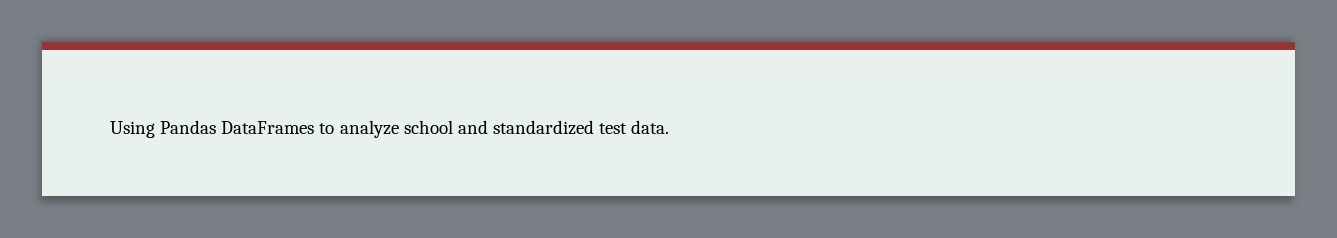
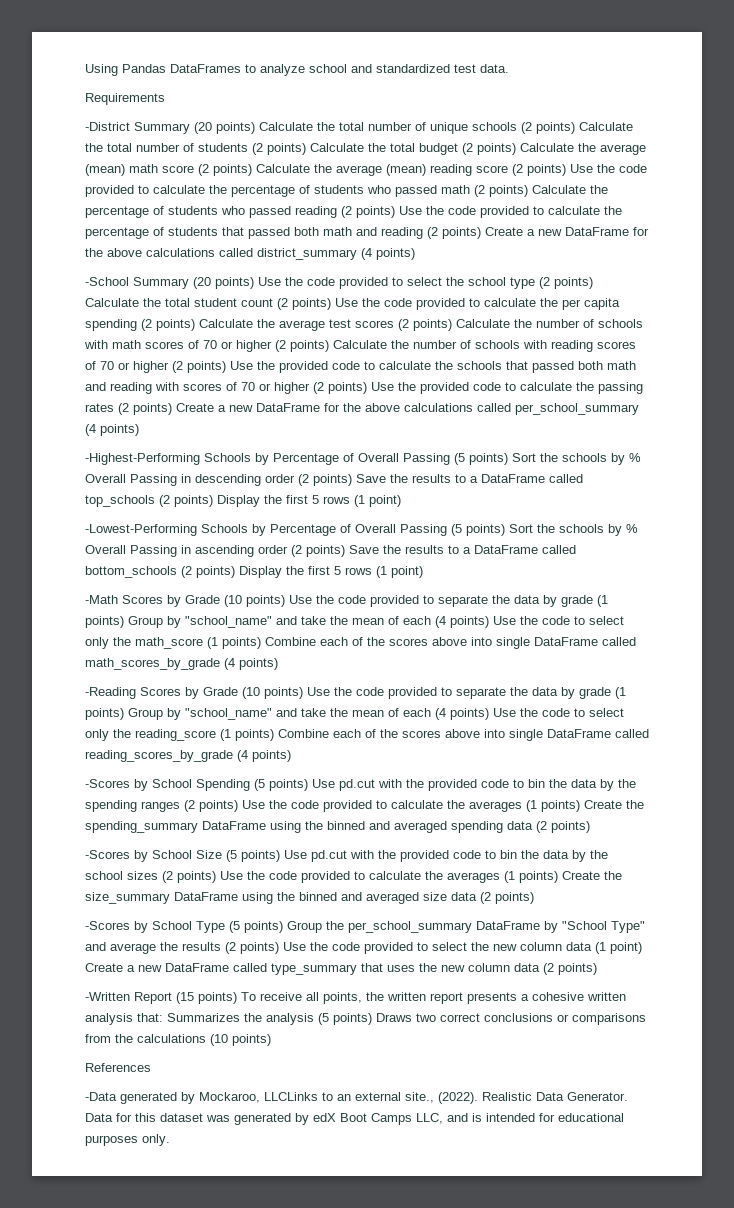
+ Requirements
+ -District Summary (20 points) Calculate the total number of unique schools (2 points) Calculate the total number of students (2 points) Calculate the total budget (2 points) Calculate the average (mean) math score (2 points) Calculate the average (mean) reading score (2 points) Use the code provided to calculate the percentage of students who passed math (2 points) Calculate the percentage of students who passed reading (2 points) Use the code provided to calculate the percentage of students that passed both math and reading (2 points) Create a new DataFrame for the above calculations called district_summary (4 points)
+ -School Summary (20 points) Use the code provided to select the school type (2 points) Calculate the total student count (2 points) Use the code provided to calculate the per capita spending (2 points) Calculate the average test scores (2 points) Calculate the number of schools with math scores of 70 or higher (2 points) Calculate the number of schools with reading scores of 70 or higher (2 points) Use the provided code to calculate the schools that passed both math and reading with scores of 70 or higher (2 points) Use the provided code to calculate the passing rates (2 points) Create a new DataFrame for the above calculations called per_school_summary (4 points)
+ -Highest-Performing Schools by Percentage of Overall Passing (5 points) Sort the schools by % Overall Passing in descending order (2 points) Save the results to a DataFrame called top_schools (2 points) Display the first 5 rows (1 point)
+ -Lowest-Performing Schools by Percentage of Overall Passing (5 points) Sort the schools by % Overall Passing in ascending order (2 points) Save the results to a DataFrame called bottom_schools (2 points) Display the first 5 rows (1 point)
+ -Math Scores by Grade (10 points) Use the code provided to separate the data by grade (1 points) Group by "school_name" and take the mean of each (4 points) Use the code to select only the math_score (1 points) Combine each of the scores above into single DataFrame called math_scores_by_grade (4 points)
+ -Reading Scores by Grade (10 points) Use the code provided to separate the data by grade (1 points) Group by "school_name" and take the mean of each (4 points) Use the code to select only the reading_score (1 points) Combine each of the scores above into single DataFrame called reading_scores_by_grade (4 points)
+ -Scores by School Spending (5 points) Use pd.cut with the provided code to bin the data by the spending ranges (2 points) Use the code provided to calculate the averages (1 points) Create the spending_summary DataFrame using the binned and averaged spending data (2 points)
+ -Scores by School Size (5 points) Use pd.cut with the provided code to bin the data by the school sizes (2 points) Use the code provided to calculate the averages (1 points) Create the size_summary DataFrame using the binned and averaged size data (2 points)
+ -Scores by School Type (5 points) Group the per_school_summary DataFrame by "School Type" and average the results (2 points) Use the code provided to select the new column data (1 point) Create a new DataFrame called type_summary that uses the new column data (2 points)
+ -Written Report (15 points) To receive all points, the written report presents a cohesive written analysis that: Summarizes the analysis (5 points) Draws two correct conclusions or comparisons from the calculations (10 points)
+ References
+ -Data generated by Mockaroo, LLCLinks to an external site., (2022). Realistic Data Generator. Data for this dataset was generated by edX Boot Camps LLC, and is intended for educational purposes only.

